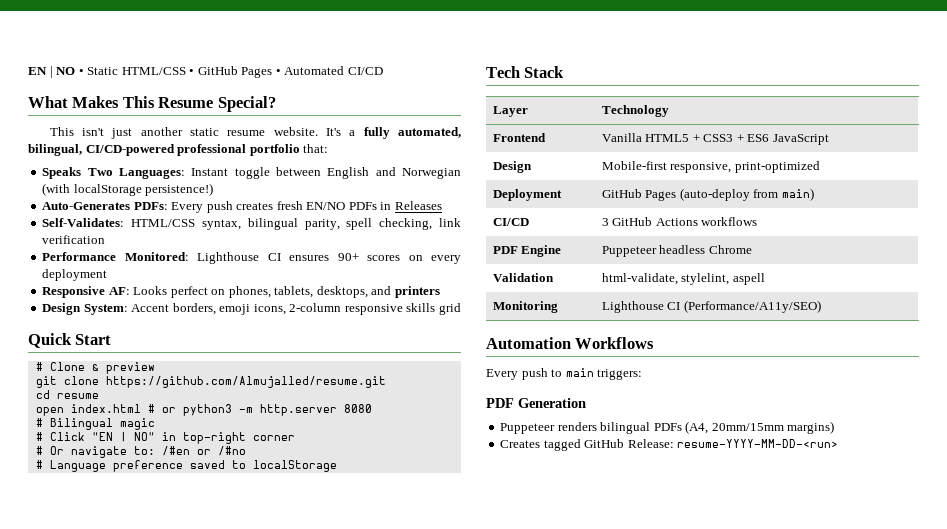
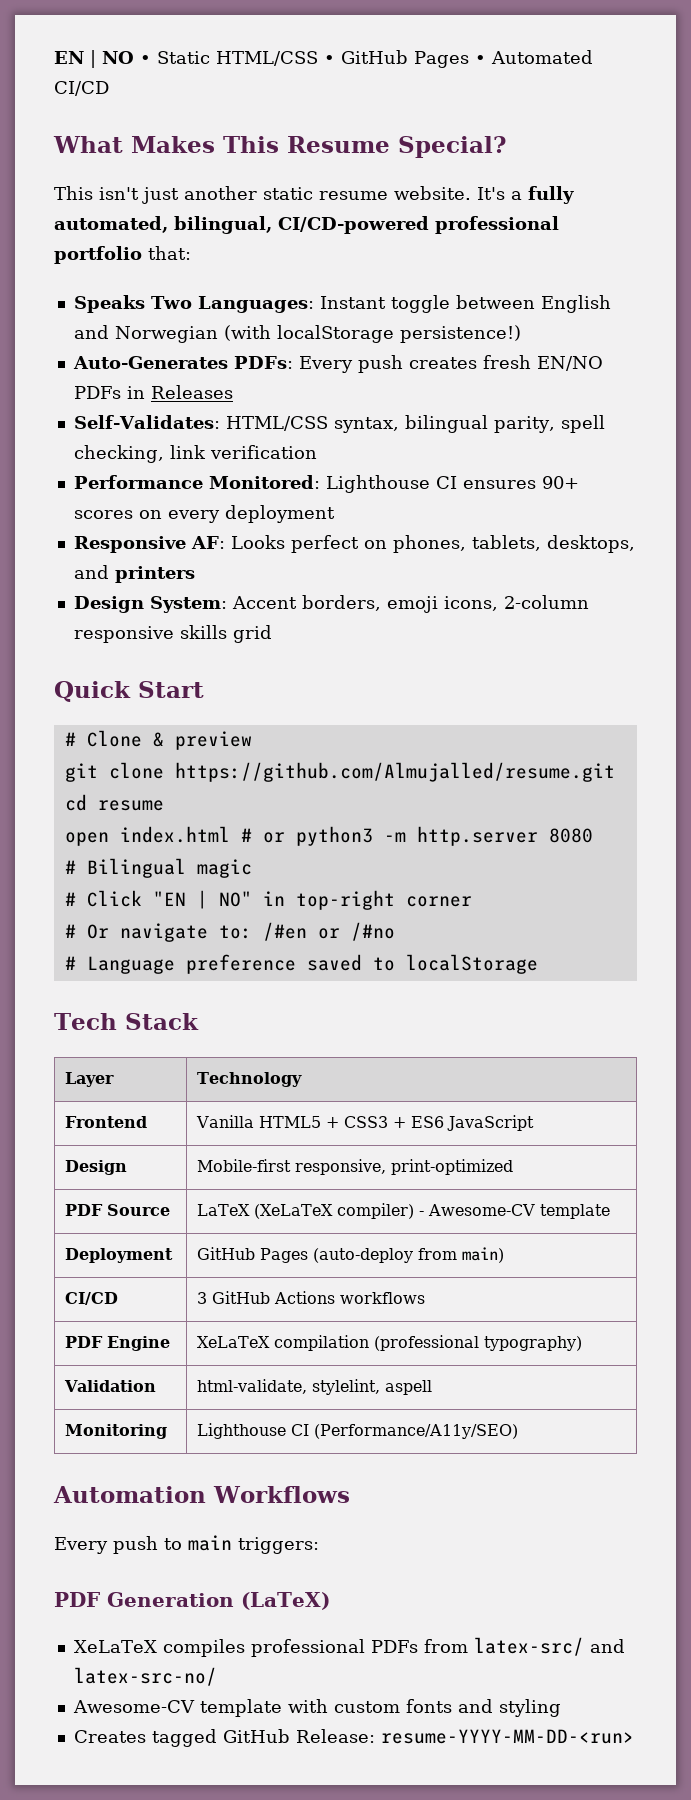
+ PDF Source | LaTeX (XeLaTeX compiler) - Awesome-CV template
- PDF Engine | Puppeteer headless Chrome
+ PDF Engine | XeLaTeX compilation (professional typography)
- PDF Generation
- Puppeteer renders bilingual PDFs (A4, 20mm/15mm margins)
+ PDF Generation (LaTeX)
+ XeLaTeX compiles professional PDFs from latex-src/ and latex-src-no/
+ Awesome-CV template with custom fonts and styling

